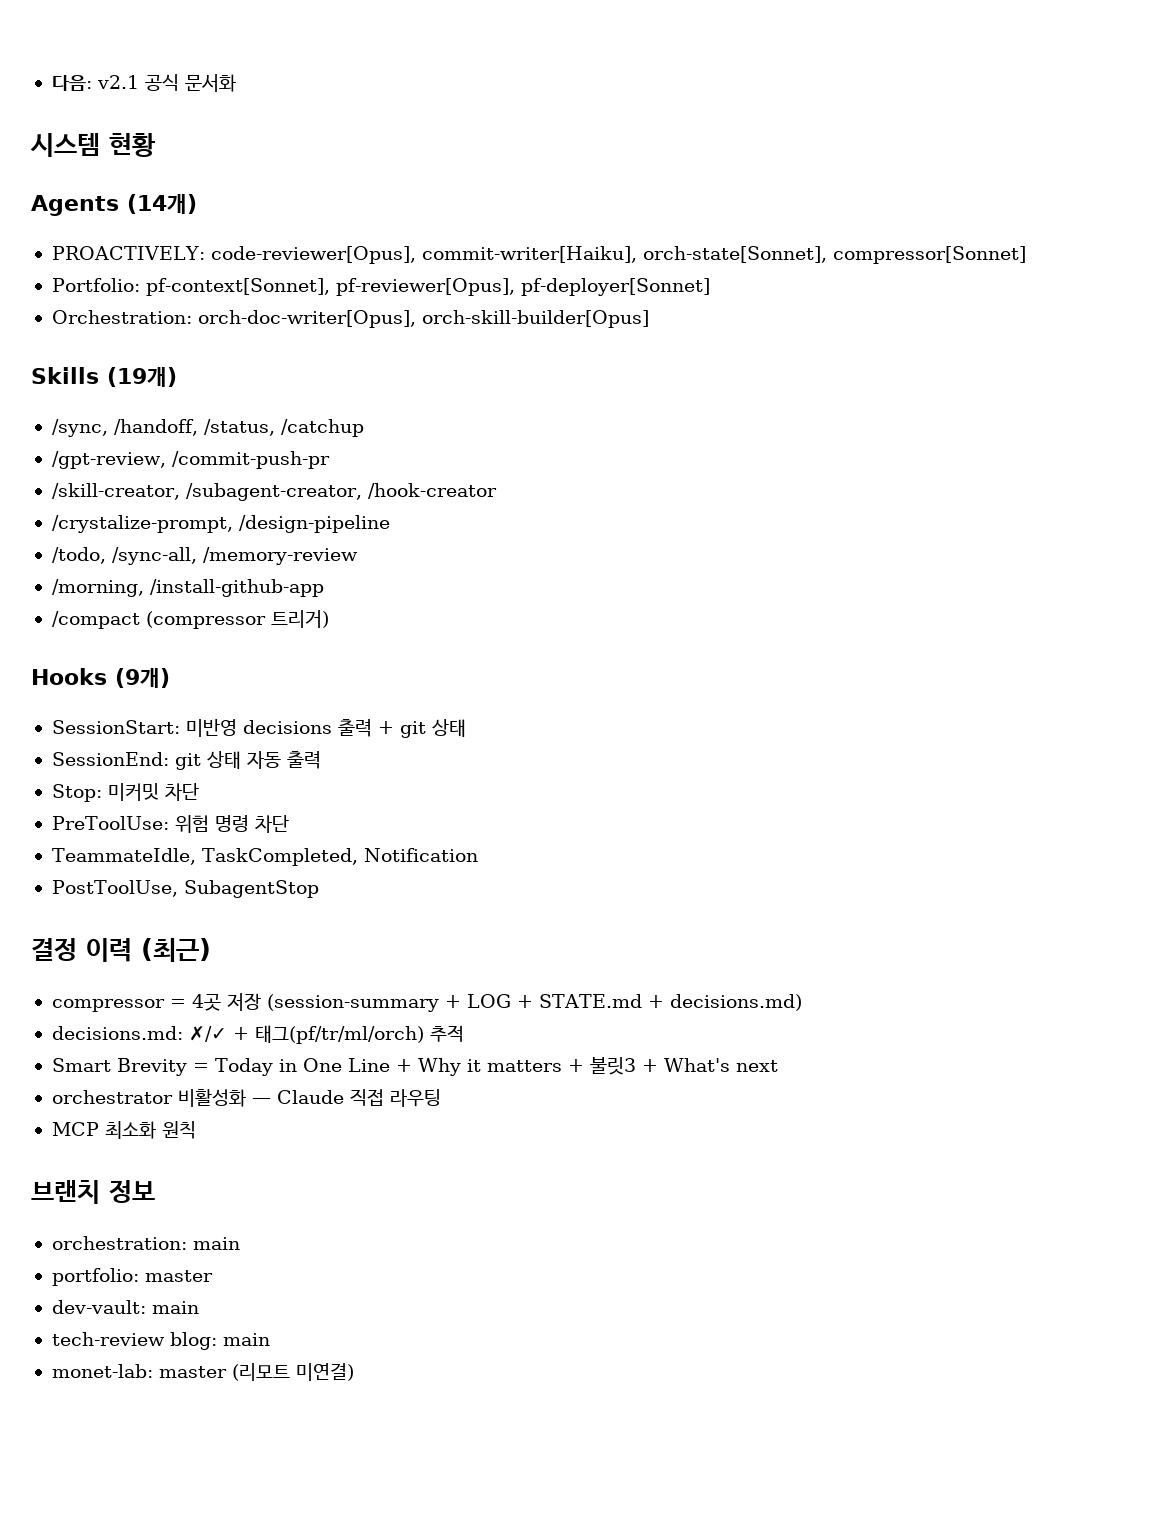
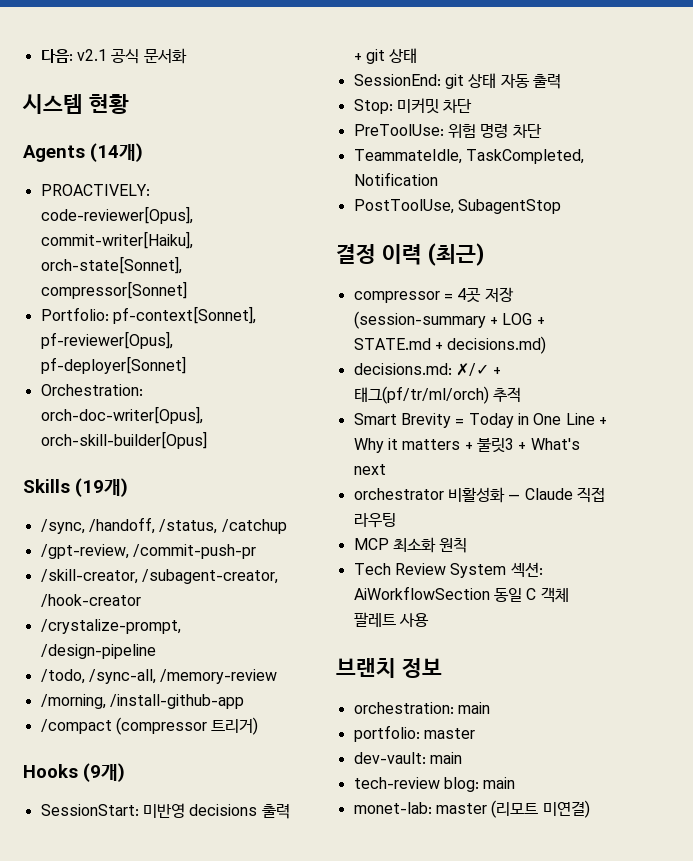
+ Tech Review System 섹션: AiWorkflowSection 동일 C 객체 팔레트 사용

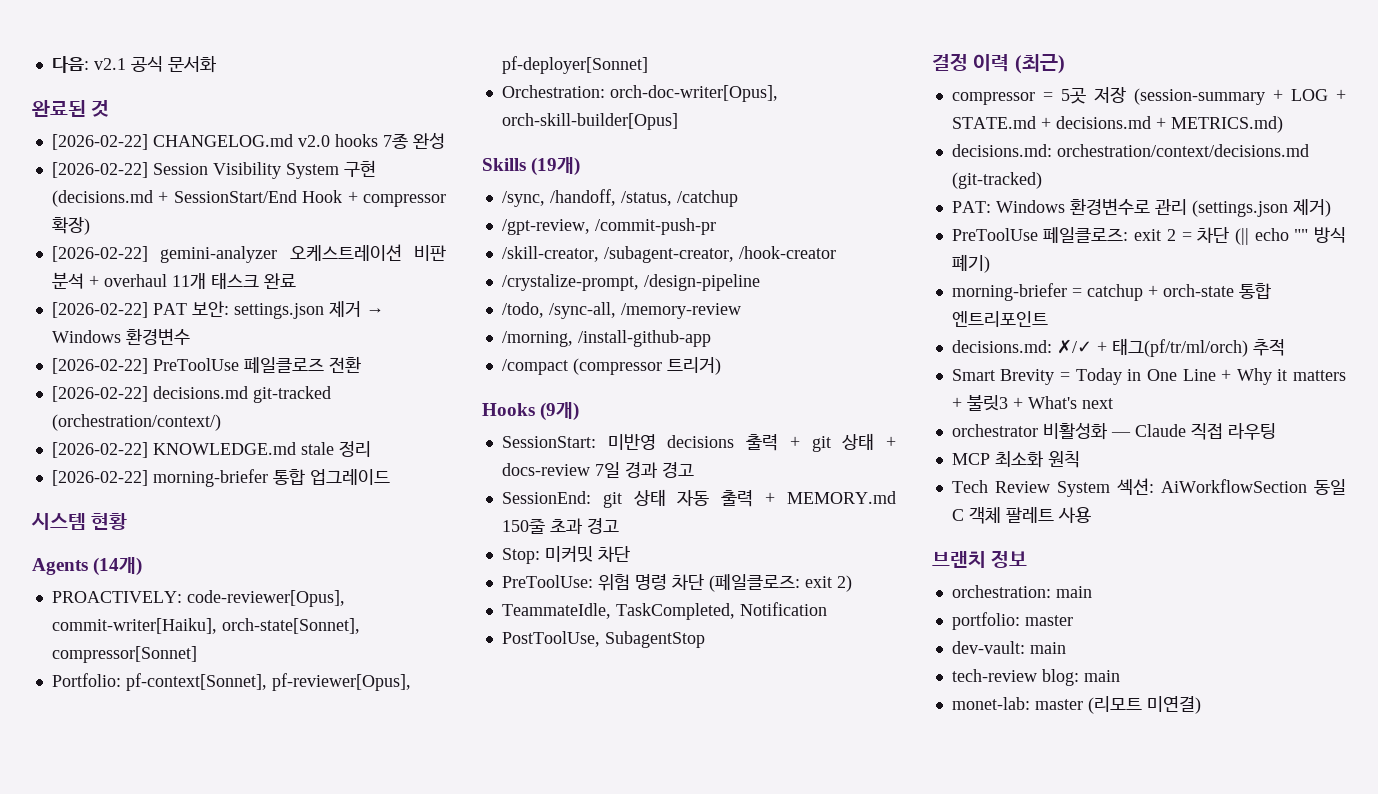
+ 완료된 것
+ [2026-02-22] CHANGELOG.md v2.0 hooks 7종 완성
+ [2026-02-22] Session Visibility System 구현 (decisions.md + SessionStart/End Hook + compressor 확장)
+ [2026-02-22] gemini-analyzer 오케스트레이션 비판 분석 + overhaul 11개 태스크 완료
+ [2026-02-22] PAT 보안: settings.json 제거 → Windows 환경변수
+ [2026-02-22] PreToolUse 페일클로즈 전환
+ [2026-02-22] decisions.md git-tracked (orchestration/context/)
+ [2026-02-22] KNOWLEDGE.md stale 정리
+ [2026-02-22] morning-briefer 통합 업그레이드
- SessionStart: 미반영 decisions 출력 + git 상태
+ SessionStart: 미반영 decisions 출력 + git 상태 + docs-review 7일 경과 경고
- SessionEnd: git 상태 자동 출력
+ SessionEnd: git 상태 자동 출력 + MEMORY.md 150줄 초과 경고
- PreToolUse: 위험 명령 차단
+ PreToolUse: 위험 명령 차단 (페일클로즈: exit 2)
- compressor = 4곳 저장 (session-summary + LOG + STATE.md + decisions.md)
+ compressor = 5곳 저장 (session-summary + LOG + STATE.md + decisions.md + METRICS.md)
+ decisions.md: orchestration/context/decisions.md (git-tracked)
+ PAT: Windows 환경변수로 관리 (settings.json 제거)
+ PreToolUse 페일클로즈: exit 2 = 차단 (|| echo "" 방식 폐기)
+ morning-briefer = catchup + orch-state 통합 엔트리포인트

